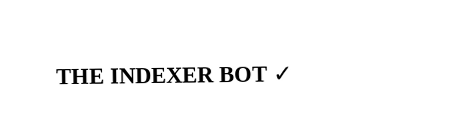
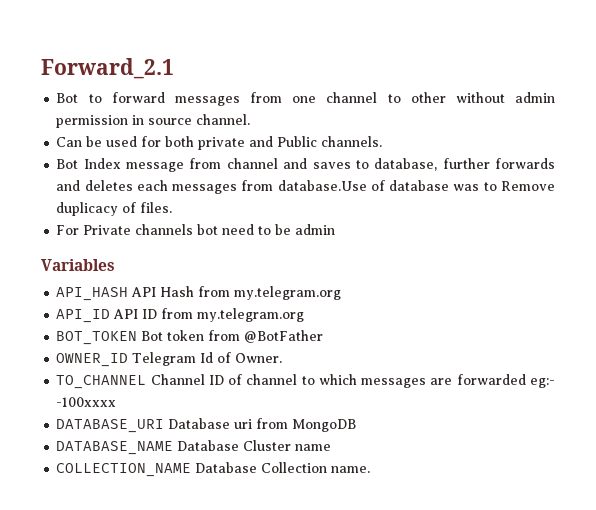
- THE INDEXER BOT ✓
+ Forward_2.1
+ Bot to forward messages from one channel to other without admin permission in source channel.
+ Can be used for both private and Public channels.
+ Bot Index message from channel and saves to database, further forwards and deletes each messages from database.Use of database was to Remove duplicacy of files.
+ For Private channels bot need to be admin
+ Variables
+ API_HASH API Hash from my.telegram.org
+ API_ID API ID from my.telegram.org
+ BOT_TOKEN Bot token from @BotFather
+ OWNER_ID Telegram Id of Owner.
+ TO_CHANNEL Channel ID of channel to which messages are forwarded eg:- -100xxxx
+ DATABASE_URI Database uri from MongoDB
+ DATABASE_NAME Database Cluster name
+ COLLECTION_NAME Database Collection name.

